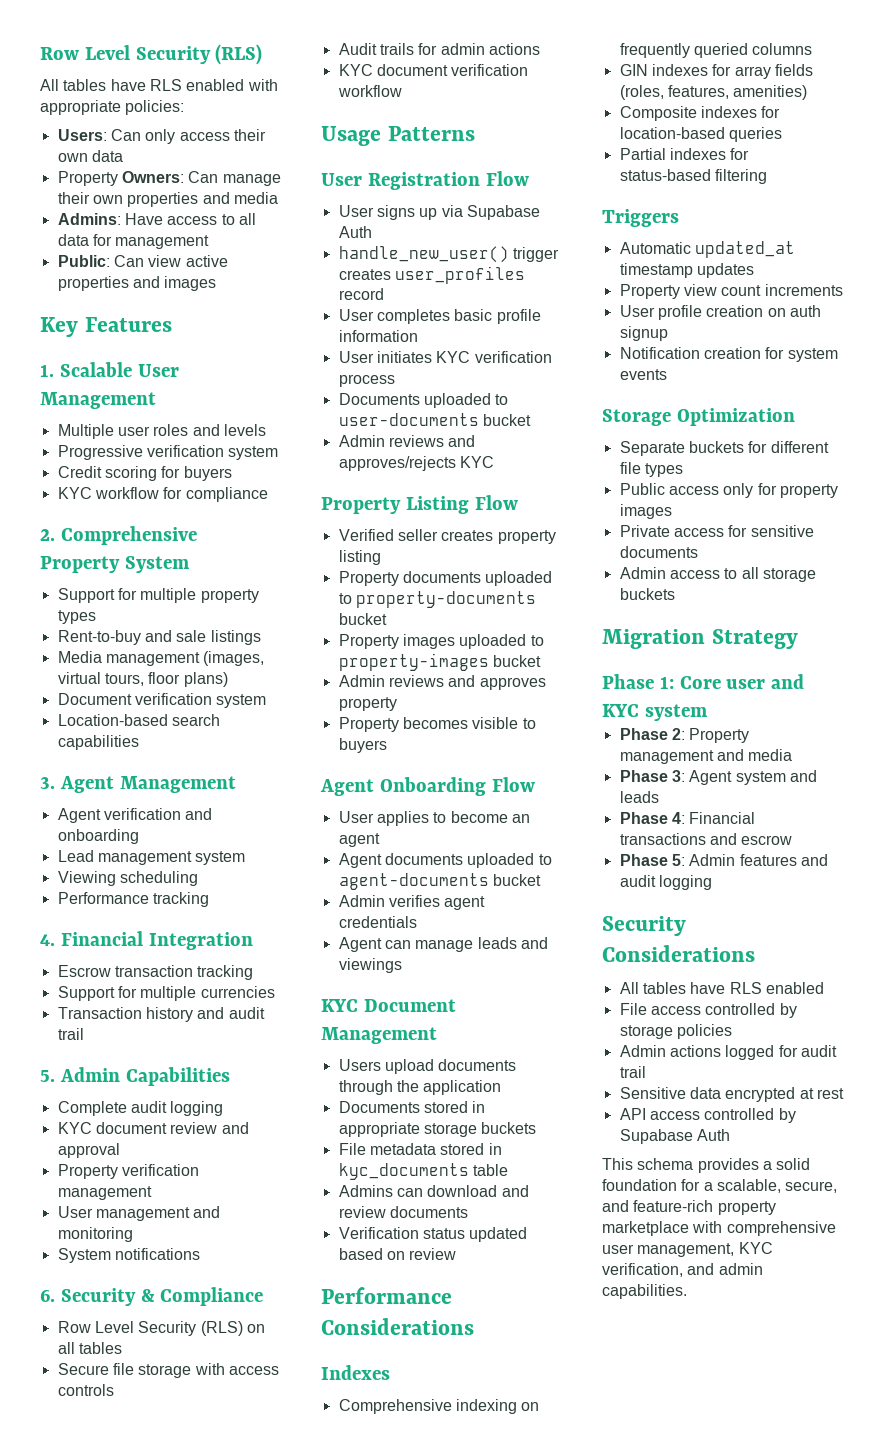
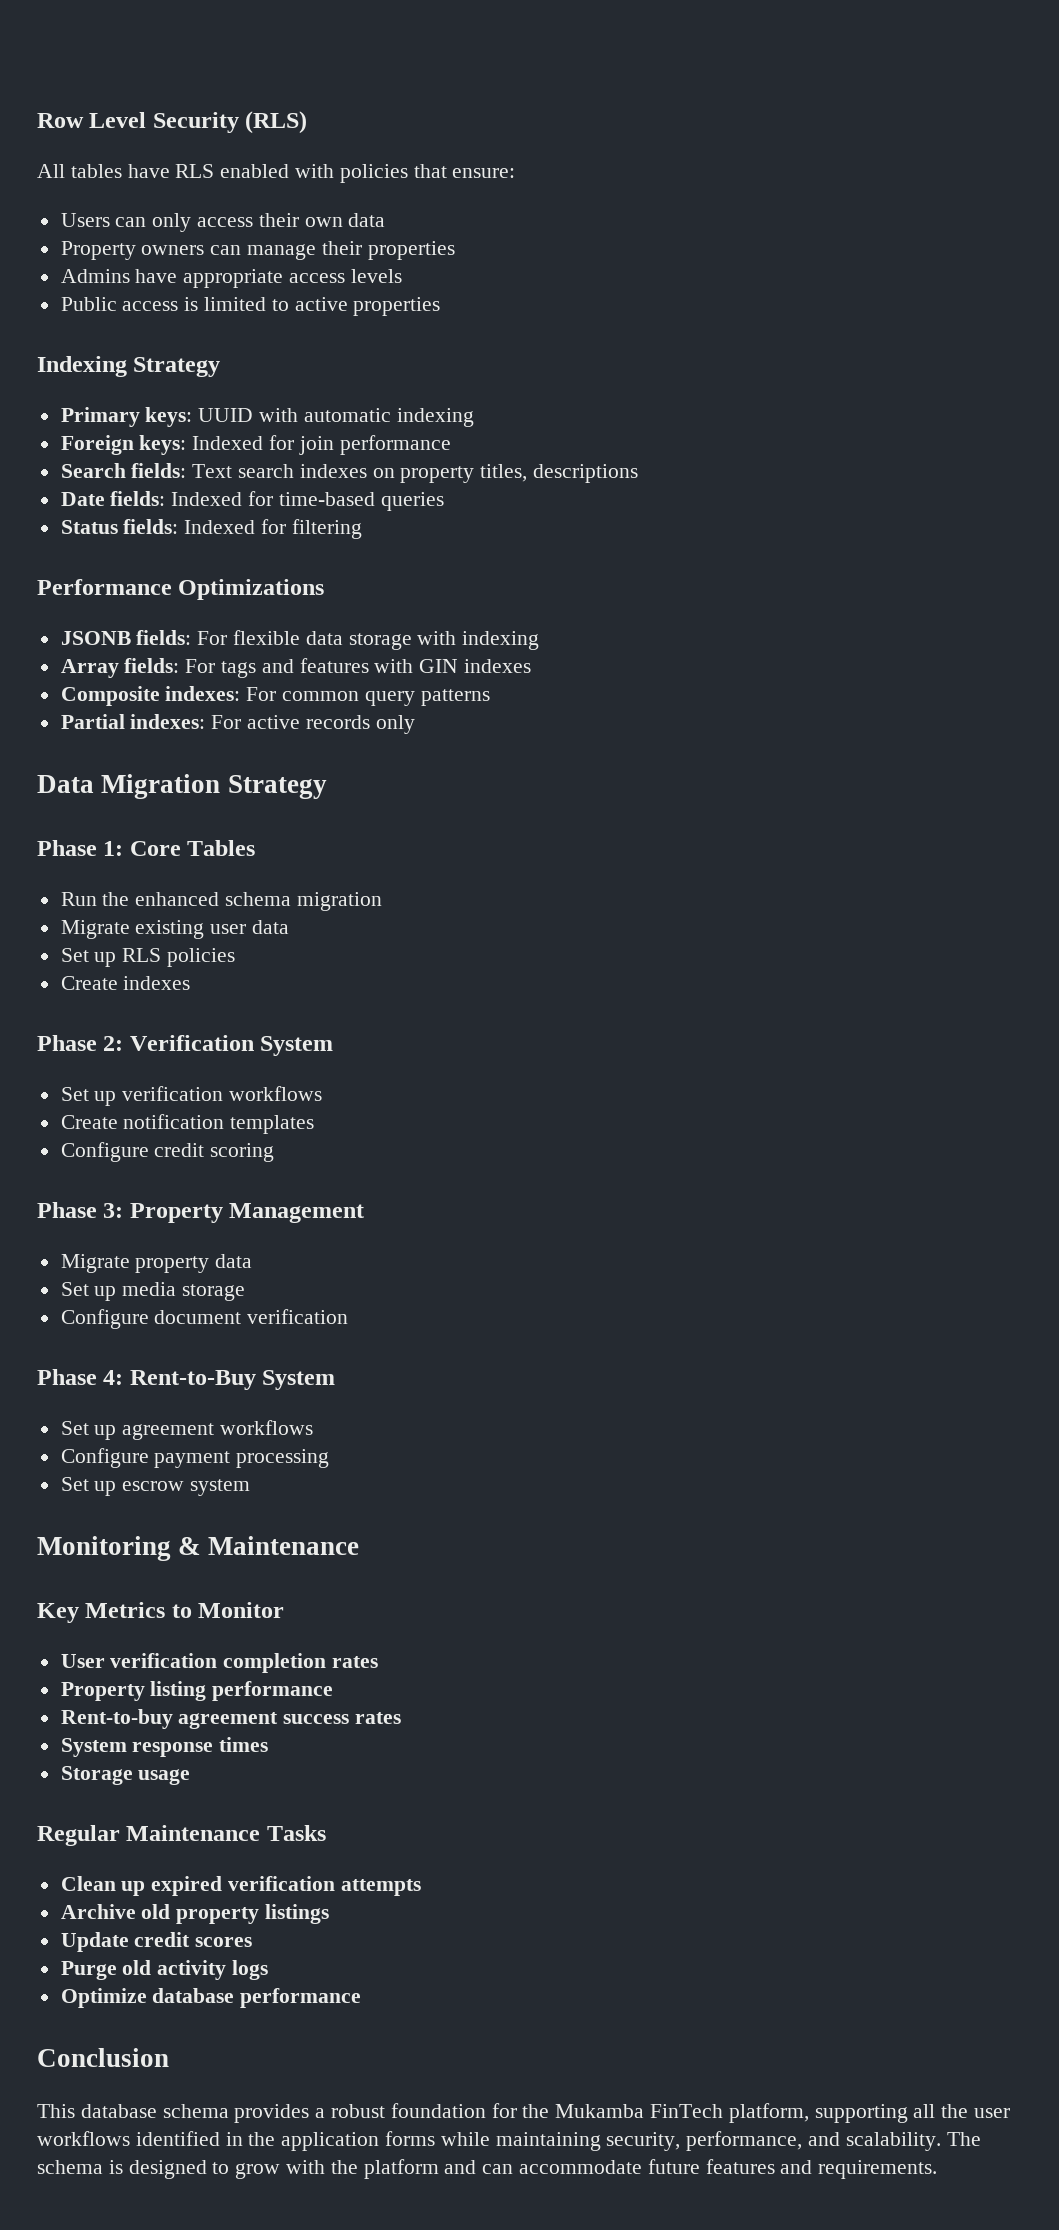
- All tables have RLS enabled with appropriate policies:
- Users: Can only access their own data
+ All tables have RLS enabled with policies that ensure:
+ Users can only access their own data
- Property Owners: Can manage their own properties and media
- Admins: Have access to all data for management
- Public: Can view active properties and images
- Key Features
- 1. Scalable User Management
- Multiple user roles and levels
- Progressive verification system
- Credit scoring for buyers
- KYC workflow for compliance
- 2. Comprehensive Property System
- Support for multiple property types
- Rent-to-buy and sale listings
- Media management (images, virtual tours, floor plans)
- Document verification system
- Location-based search capabilities
- 3. Agent Management
- Agent verification and onboarding
- Lead management system
- Viewing scheduling
- Performance tracking
- 4. Financial Integration
- Escrow transaction tracking
- Support for multiple currencies
- Transaction history and audit trail
- 5. Admin Capabilities
- Complete audit logging
- KYC document review and approval
- Property verification management
- User management and monitoring
- System notifications
- 6. Security & Compliance
- Row Level Security (RLS) on all tables
- Secure file storage with access controls
- Audit trails for admin actions
- KYC document verification workflow
- Usage Patterns
- User Registration Flow
- User signs up via Supabase Auth
- handle_new_user() trigger creates user_profiles record
- User completes basic profile information
- User initiates KYC verification process
- Documents uploaded to user-documents bucket
- Admin reviews and approves/rejects KYC
- Property Listing Flow
- Verified seller creates property listing
- Property documents uploaded to property-documents bucket
- Property images uploaded to property-images bucket
- Admin reviews and approves property
- Property becomes visible to buyers
- Agent Onboarding Flow
- User applies to become an agent
- Agent documents uploaded to agent-documents bucket
- Admin verifies agent credentials
- Agent can manage leads and viewings
- KYC Document Management
- Users upload documents through the application
- Documents stored in appropriate storage buckets
- File metadata stored in kyc_documents table
- Admins can download and review documents
- Verification status updated based on review
- Performance Considerations
- Indexes
- Comprehensive indexing on frequently queried columns
- GIN indexes for array fields (roles, features, amenities)
- Composite indexes for location-based queries
- Partial indexes for status-based filtering
- Triggers
- Automatic updated_at timestamp updates
- Property view count increments
- User profile creation on auth signup
- Notification creation for system events
- Storage Optimization
- Separate buckets for different file types
- Public access only for property images
- Private access for sensitive documents
- Admin access to all storage buckets
- Migration Strategy
+ Property owners can manage their properties
+ Admins have appropriate access levels
+ Public access is limited to active properties
+ Indexing Strategy
+ Primary keys: UUID with automatic indexing
+ Foreign keys: Indexed for join performance
+ Search fields: Text search indexes on property titles, descriptions
+ Date fields: Indexed for time-based queries
+ Status fields: Indexed for filtering
+ Performance Optimizations
+ JSONB fields: For flexible data storage with indexing
+ Array fields: For tags and features with GIN indexes
+ Composite indexes: For common query patterns
+ Partial indexes: For active records only
+ Data Migration Strategy
- Phase 1: Core user and KYC system
- Phase 2: Property management and media
- Phase 3: Agent system and leads
- Phase 4: Financial transactions and escrow
- Phase 5: Admin features and audit logging
- Security Considerations
- All tables have RLS enabled
- File access controlled by storage policies
- Admin actions logged for audit trail
- Sensitive data encrypted at rest
- API access controlled by Supabase Auth
+ Phase 1: Core Tables
+ Run the enhanced schema migration
+ Migrate existing user data
+ Set up RLS policies
+ Create indexes
+ Phase 2: Verification System
+ Set up verification workflows
+ Create notification templates
+ Configure credit scoring
+ Phase 3: Property Management
+ Migrate property data
+ Set up media storage
+ Configure document verification
+ Phase 4: Rent-to-Buy System
+ Set up agreement workflows
+ Configure payment processing
+ Set up escrow system
+ Monitoring & Maintenance
+ Key Metrics to Monitor
+ User verification completion rates
+ Property listing performance
+ Rent-to-buy agreement success rates
+ System response times
+ Storage usage
+ Regular Maintenance Tasks
+ Clean up expired verification attempts
+ Archive old property listings
+ Update credit scores
+ Purge old activity logs
+ Optimize database performance
+ Conclusion
- This schema provides a solid foundation for a scalable, secure, and feature-rich property marketplace with comprehensive user management, KYC verification, and admin capabilities.
+ This database schema provides a robust foundation for the Mukamba FinTech platform, supporting all the user workflows identified in the application forms while maintaining security, performance, and scalability. The schema is designed to grow with the platform and can accommodate future features and requirements.

